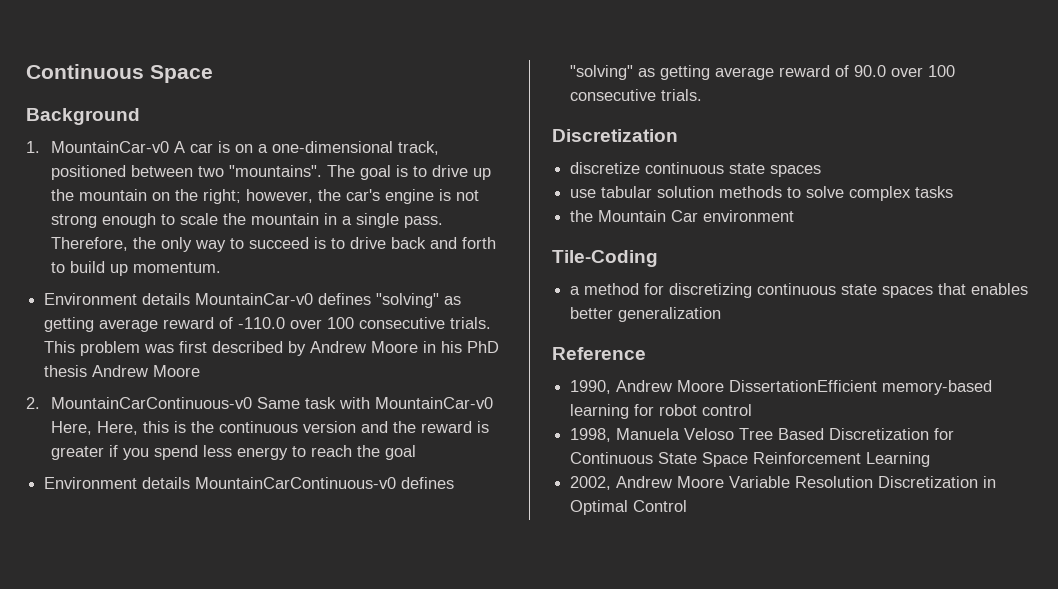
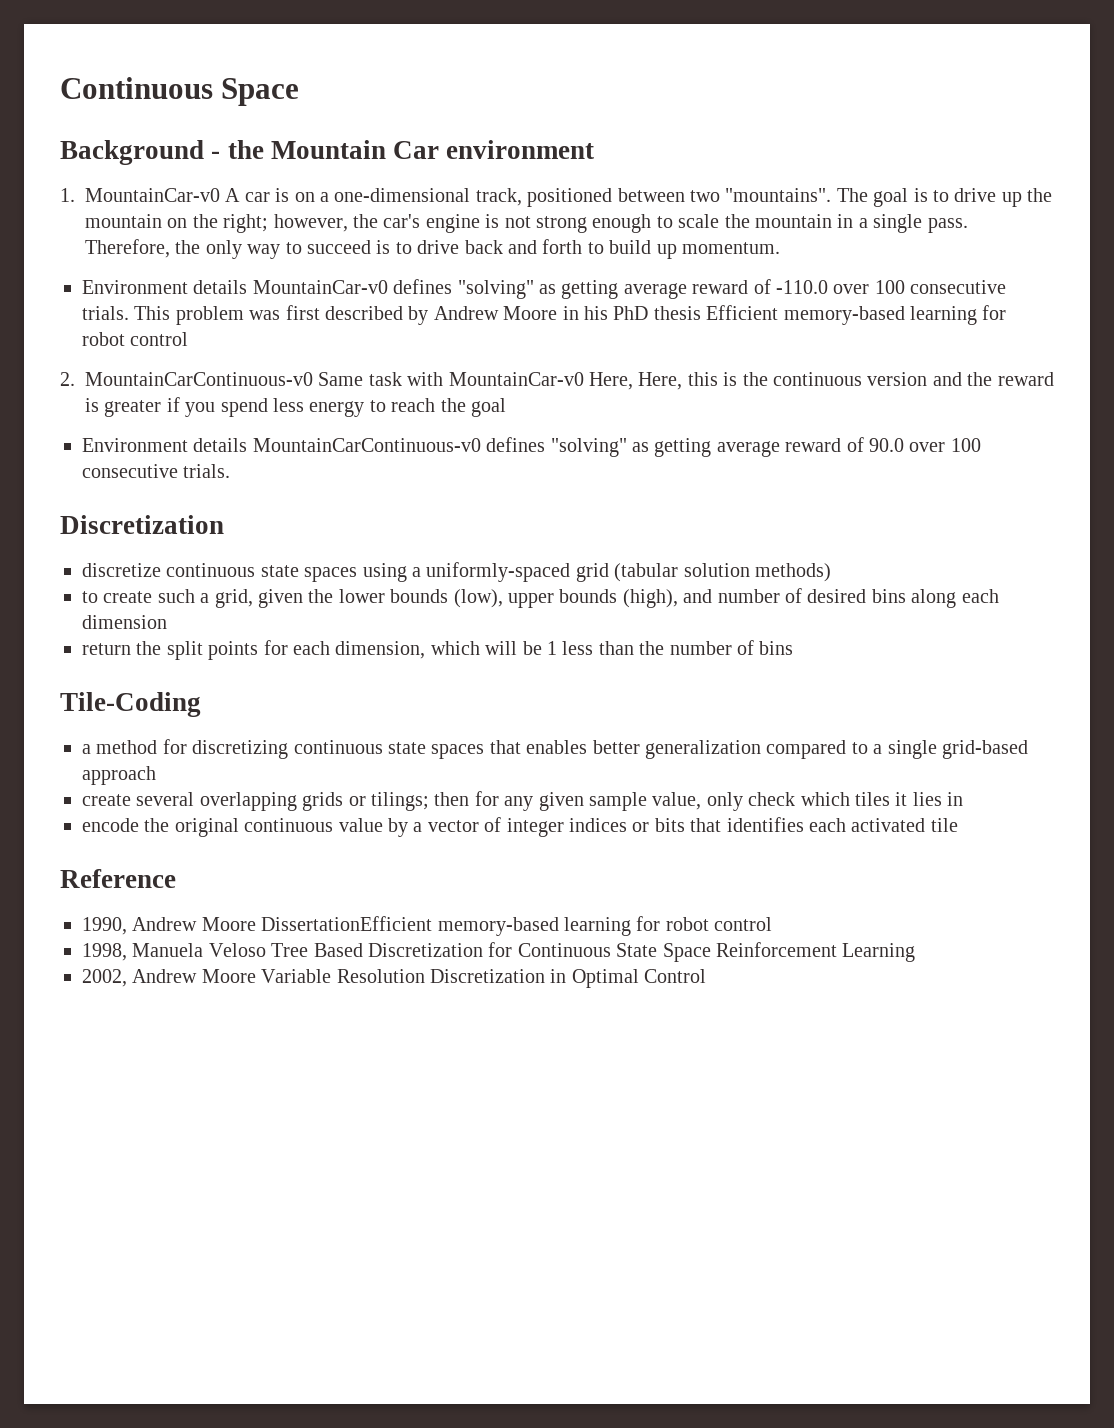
- Background
+ Background - the Mountain Car environment
- This problem was first described by Andrew Moore in his PhD thesis Andrew Moore
+ This problem was first described by Andrew Moore in his PhD thesis Efficient memory-based learning for robot control
- discretize continuous state spaces
- use tabular solution methods to solve complex tasks
- the Mountain Car environment
+ discretize continuous state spaces using a uniformly-spaced grid (tabular solution methods)
+ to create such a grid, given the lower bounds (low), upper bounds (high), and number of desired bins along each dimension
+ return the split points for each dimension, which will be 1 less than the number of bins
- a method for discretizing continuous state spaces that enables better generalization
+ a method for discretizing continuous state spaces that enables better generalization compared to a single grid-based approach
+ create several overlapping grids or tilings; then for any given sample value, only check which tiles it lies in
+ encode the original continuous value by a vector of integer indices or bits that identifies each activated tile

